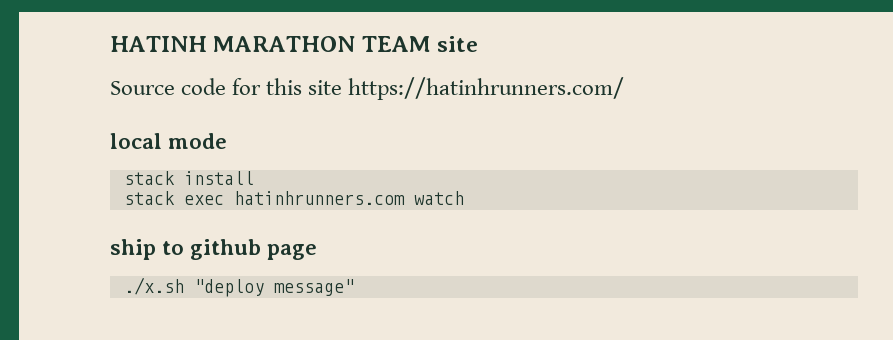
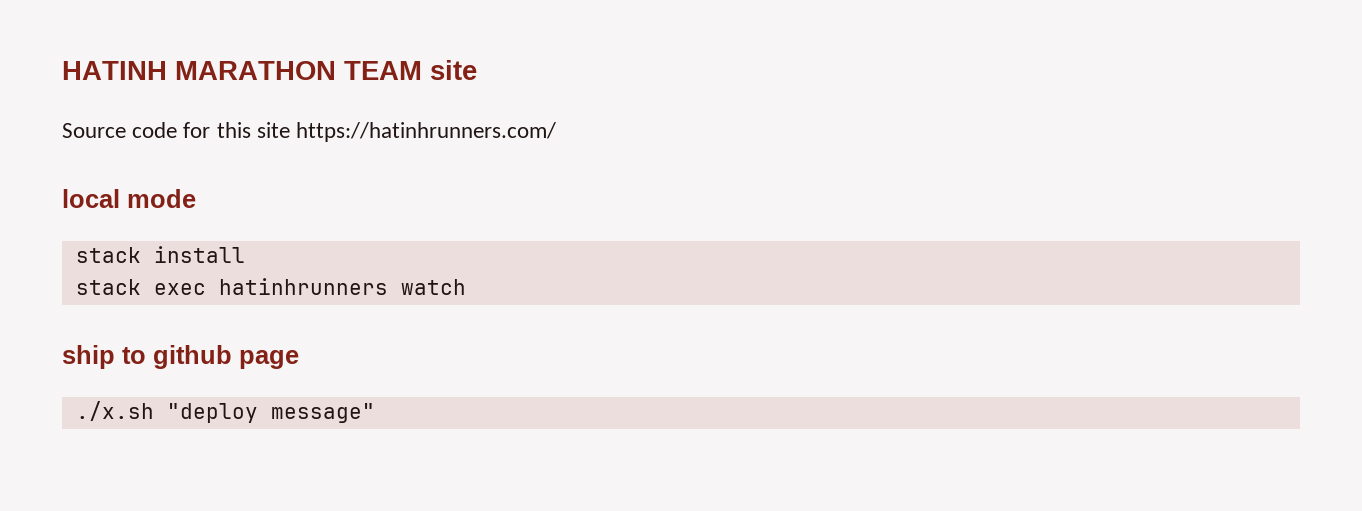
- stack exec hatinhrunners.com watch
+ stack exec hatinhrunners watch

